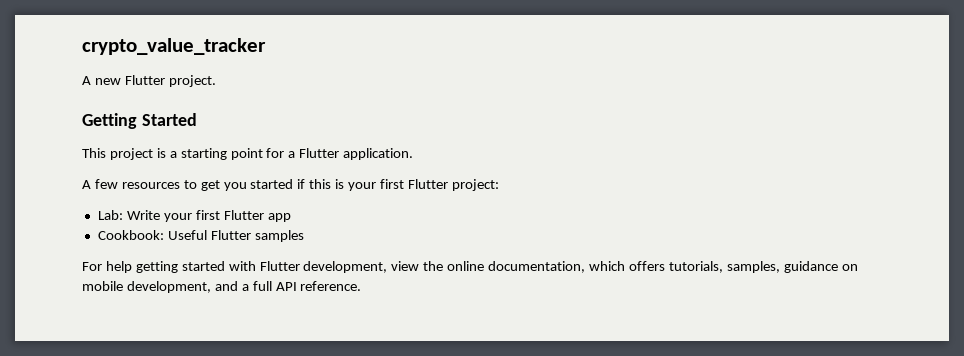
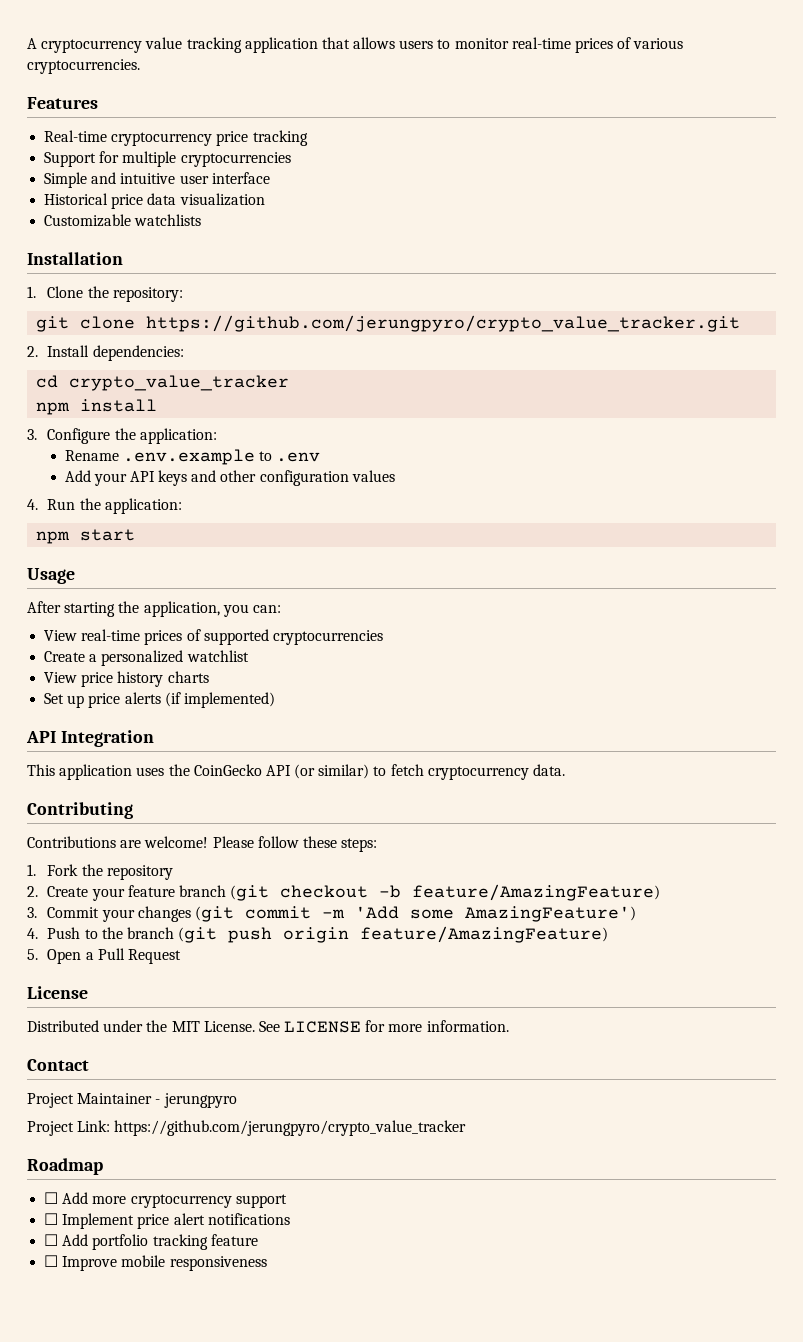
- crypto_value_tracker
- A new Flutter project.
- Getting Started
- This project is a starting point for a Flutter application.
- A few resources to get you started if this is your first Flutter project:
- Lab: Write your first Flutter app
- Cookbook: Useful Flutter samples
- For help getting started with Flutter development, view the online documentation, which offers tutorials, samples, guidance on mobile development, and a full API reference.
+ A cryptocurrency value tracking application that allows users to monitor real-time prices of various cryptocurrencies.
+ Features
+ Real-time cryptocurrency price tracking
+ Support for multiple cryptocurrencies
+ Simple and intuitive user interface
+ Historical price data visualization
+ Customizable watchlists
+ Installation
+ 1. Clone the repository:
+ git clone https://github.com/jerungpyro/crypto_value_tracker.git
+ 2. Install dependencies:
+ cd crypto_value_tracker
+ npm install
+ 3. Configure the application:
+ Rename .env.example to .env
+ Add your API keys and other configuration values
+ 4. Run the application:
+ npm start
+ Usage
+ After starting the application, you can:
+ View real-time prices of supported cryptocurrencies
+ Create a personalized watchlist
+ View price history charts
+ Set up price alerts (if implemented)
+ API Integration
+ This application uses the CoinGecko API (or similar) to fetch cryptocurrency data.
+ Contributing
+ Contributions are welcome! Please follow these steps:
+ 1. Fork the repository
+ 2. Create your feature branch (git checkout -b feature/AmazingFeature)
+ 3. Commit your changes (git commit -m 'Add some AmazingFeature')
+ 4. Push to the branch (git push origin feature/AmazingFeature)
+ 5. Open a Pull Request
+ License
+ Distributed under the MIT License. See LICENSE for more information.
+ Contact
+ Project Maintainer - jerungpyro
+ Project Link: https://github.com/jerungpyro/crypto_value_tracker
+ Roadmap
+ ☐ Add more cryptocurrency support
+ ☐ Implement price alert notifications
+ ☐ Add portfolio tracking feature
+ ☐ Improve mobile responsiveness

